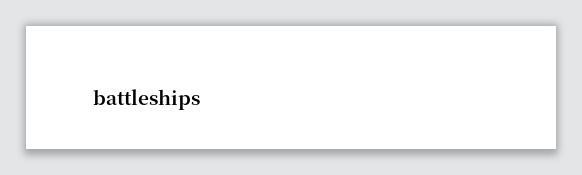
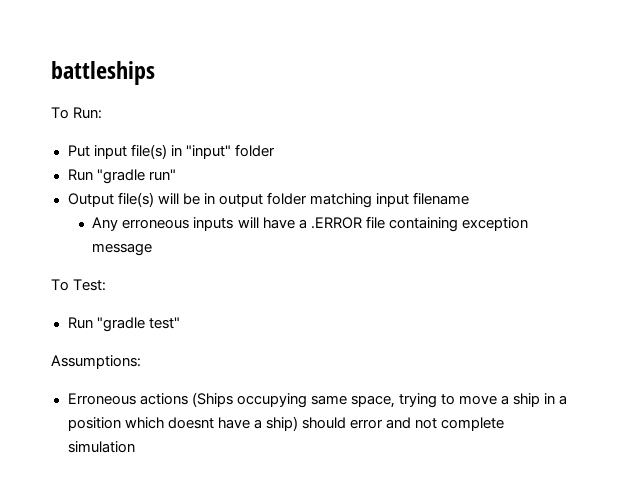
+ To Run:
+ Put input file(s) in "input" folder
+ Run "gradle run"
+ Output file(s) will be in output folder matching input filename
+ Any erroneous inputs will have a .ERROR file containing exception message
+ To Test:
+ Run "gradle test"
+ Assumptions:
+ Erroneous actions (Ships occupying same space, trying to move a ship in a position which doesnt have a ship) should error and not complete simulation

